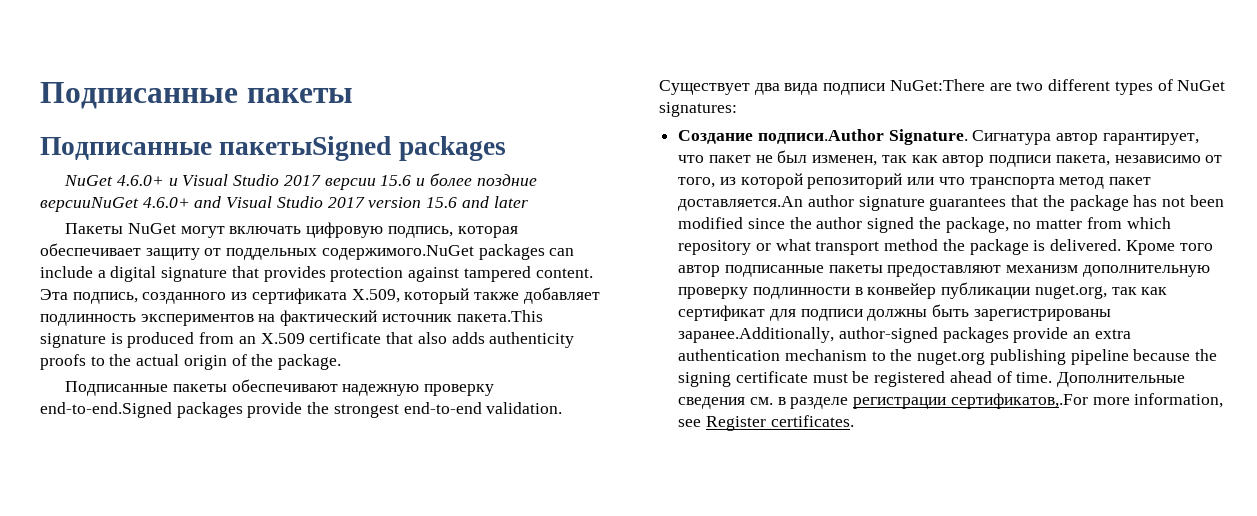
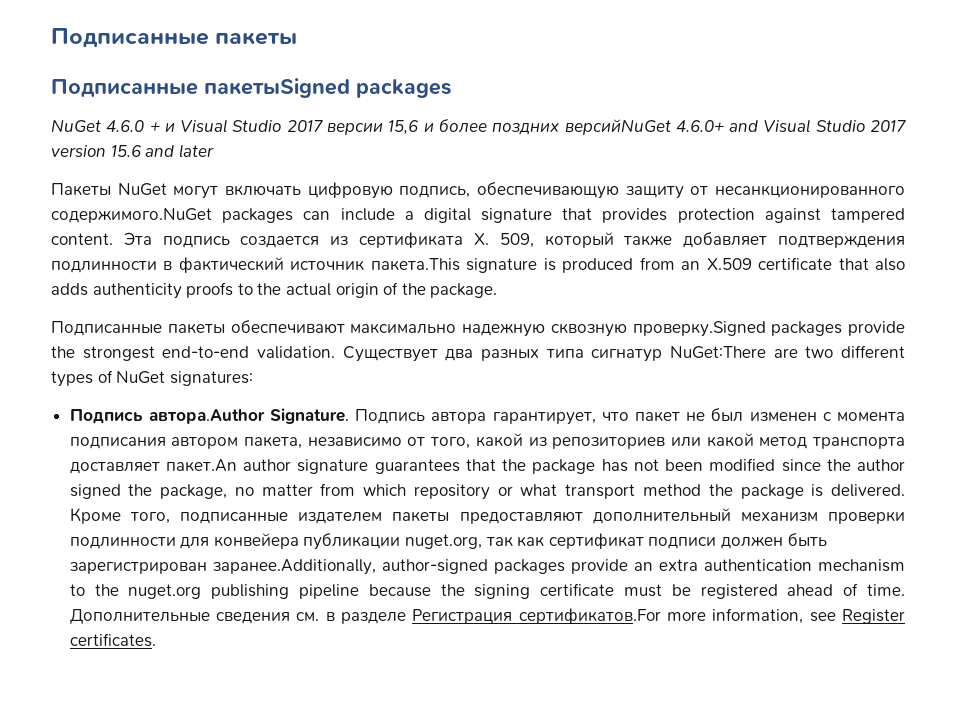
- NuGet 4.6.0+ и Visual Studio 2017 версии 15.6 и более поздние версииNuGet 4.6.0+ and Visual Studio 2017 version 15.6 and later
+ NuGet 4.6.0 + и Visual Studio 2017 версии 15,6 и более поздних версийNuGet 4.6.0+ and Visual Studio 2017 version 15.6 and later
- Пакеты NuGet могут включать цифровую подпись, которая обеспечивает защиту от поддельных содержимого.NuGet packages can include a digital signature that provides protection against tampered content.
+ Пакеты NuGet могут включать цифровую подпись, обеспечивающую защиту от несанкционированного содержимого.NuGet packages can include a digital signature that provides protection against tampered content.
- Эта подпись, созданного из сертификата X.509, который также добавляет подлинность экспериментов на фактический источник пакета.This signature is produced from an X.509 certificate that also adds authenticity proofs to the actual origin of the package.
+ Эта подпись создается из сертификата X. 509, который также добавляет подтверждения подлинности в фактический источник пакета.This signature is produced from an X.509 certificate that also adds authenticity proofs to the actual origin of the package.
- Подписанные пакеты обеспечивают надежную проверку end-to-end.Signed packages provide the strongest end-to-end validation.
+ Подписанные пакеты обеспечивают максимально надежную сквозную проверку.Signed packages provide the strongest end-to-end validation.
- Существует два вида подписи NuGet:There are two different types of NuGet signatures:
+ Существует два разных типа сигнатур NuGet:There are two different types of NuGet signatures:
- Создание подписи.Author Signature. Сигнатура автор гарантирует, что пакет не был изменен, так как автор подписи пакета, независимо от того, из которой репозиторий или что транспорта метод пакет доставляется.An author signature guarantees that the package has not been modified since the author signed the package, no matter from which repository or what transport method the package is delivered.
+ Подпись автора.Author Signature. Подпись автора гарантирует, что пакет не был изменен с момента подписания автором пакета, независимо от того, какой из репозиториев или какой метод транспорта доставляет пакет.An author signature guarantees that the package has not been modified since the author signed the package, no matter from which repository or what transport method the package is delivered.
- Кроме того автор подписанные пакеты предоставляют механизм дополнительную проверку подлинности в конвейер публикации nuget.org, так как сертификат для подписи должны быть зарегистрированы заранее.Additionally, author-signed packages provide an extra authentication mechanism to the nuget.org publishing pipeline because the signing certificate must be registered ahead of time.
+ Кроме того, подписанные издателем пакеты предоставляют дополнительный механизм проверки подлинности для конвейера публикации nuget.org, так как сертификат подписи должен быть зарегистрирован заранее.Additionally, author-signed packages provide an extra authentication mechanism to the nuget.org publishing pipeline because the signing certificate must be registered ahead of time.
- Дополнительные сведения см. в разделе регистрации сертификатов,.For more information, see Register certificates.
+ Дополнительные сведения см. в разделе Регистрация сертификатов.For more information, see Register certificates.

